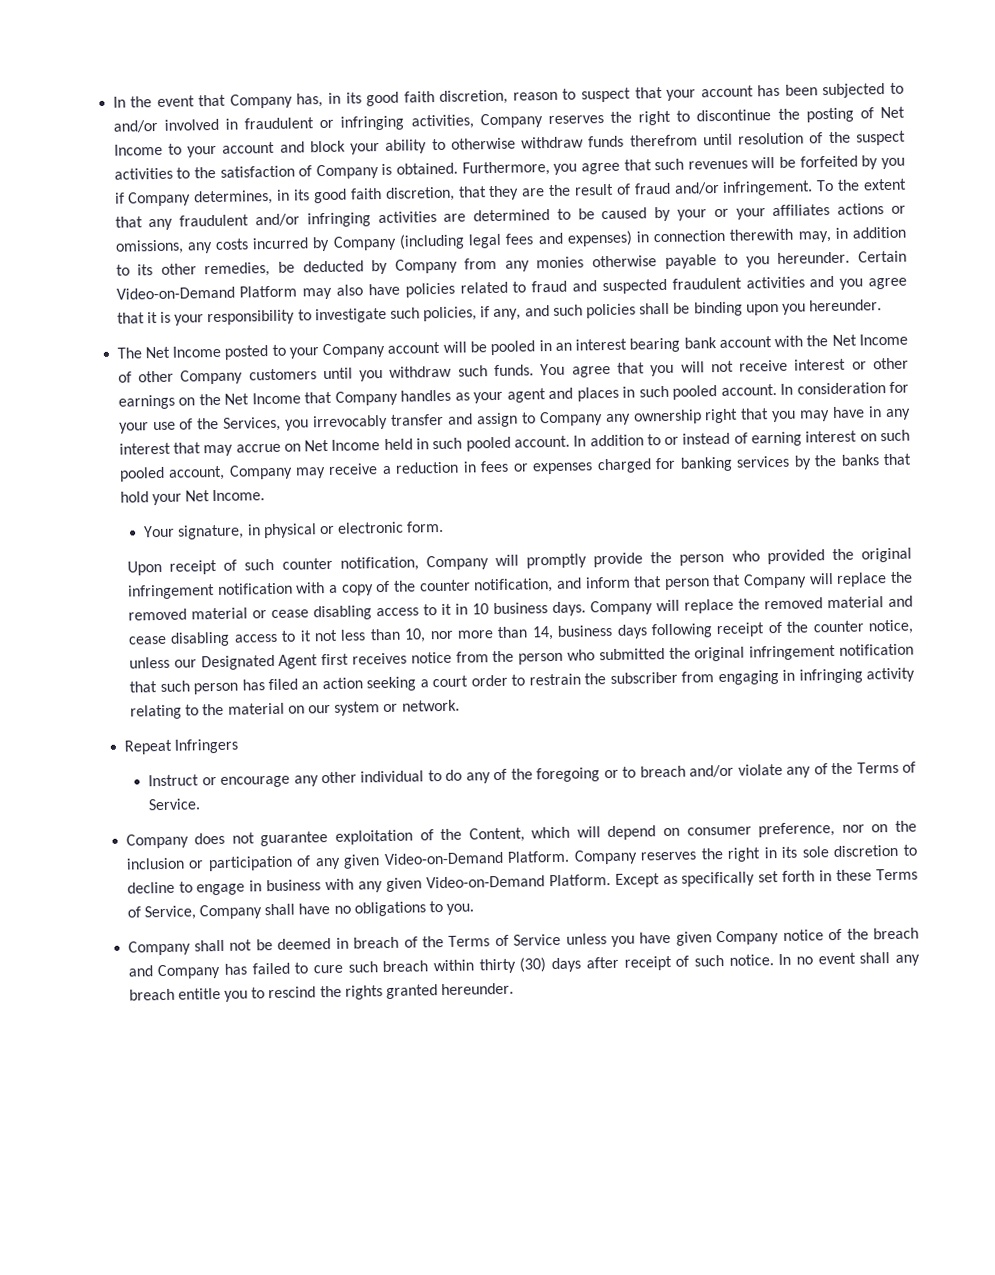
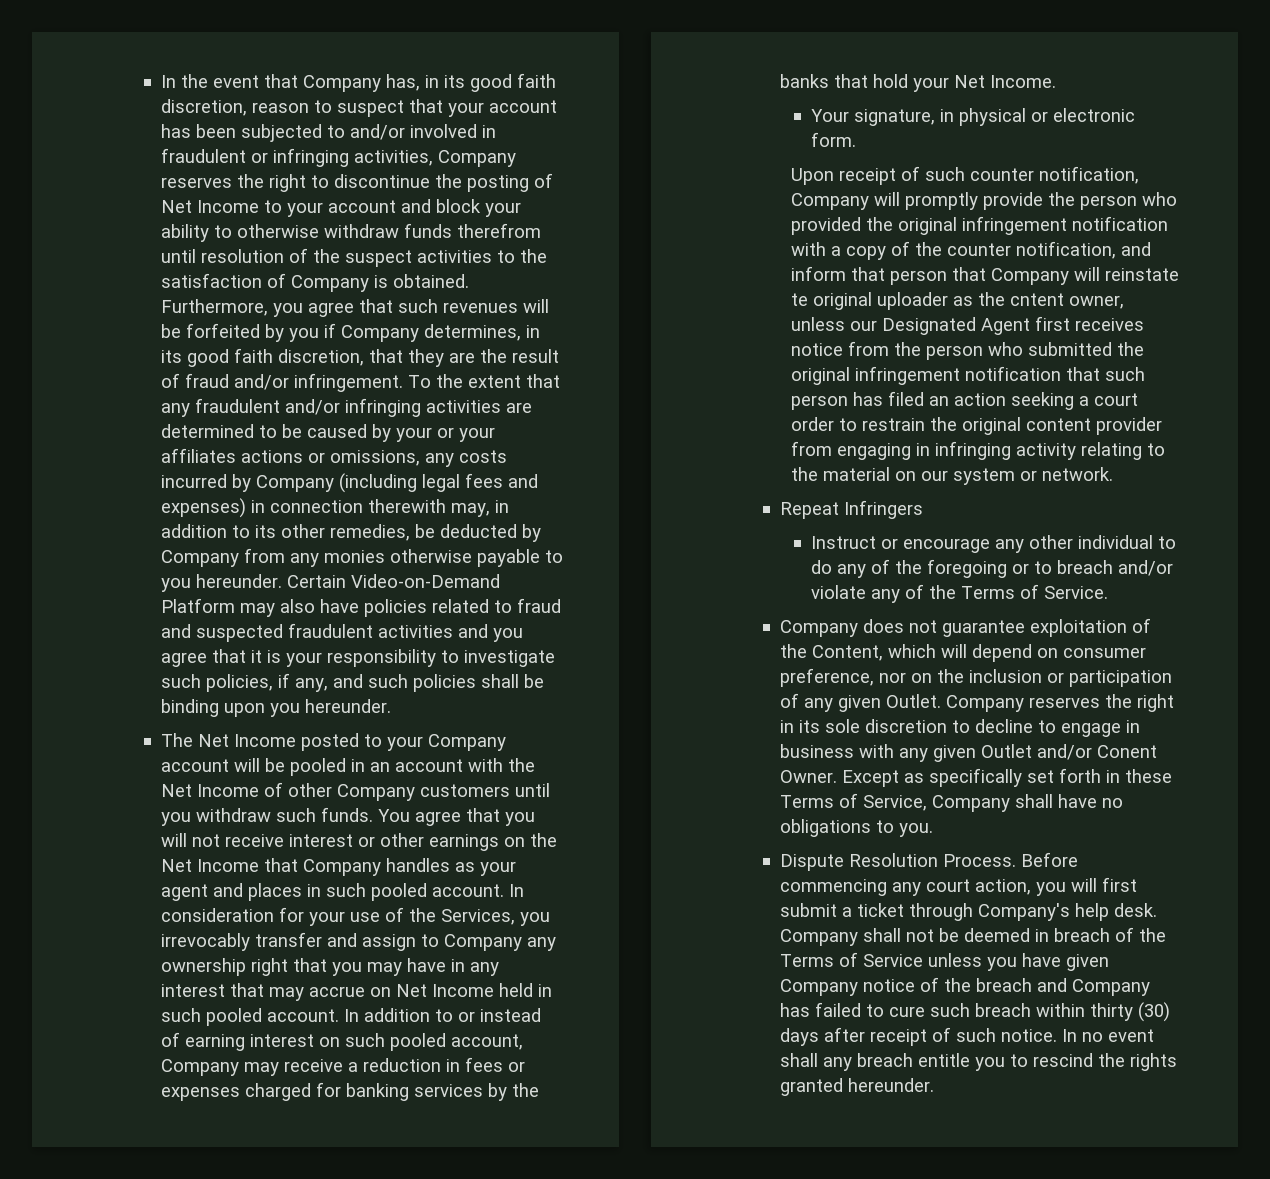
- The Net Income posted to your Company account will be pooled in an interest bearing bank account with the Net Income of other Company customers until you withdraw such funds.
+ The Net Income posted to your Company account will be pooled in an account with the Net Income of other Company customers until you withdraw such funds.
- Upon receipt of such counter notification, Company will promptly provide the person who provided the original infringement notification with a copy of the counter notification, and inform that person that Company will replace the removed material or cease disabling access to it in 10 business days. Company will replace the removed material and cease disabling access to it not less than 10, nor more than 14, business days following receipt of the counter notice, unless our Designated Agent first receives notice from the person who submitted the original infringement notification that such person has filed an action seeking a court order to restrain the subscriber from engaging in infringing activity relating to the material on our system or network.
+ Upon receipt of such counter notification, Company will promptly provide the person who provided the original infringement notification with a copy of the counter notification, and inform that person that Company will reinstate te original uploader as the cntent owner, unless our Designated Agent first receives notice from the person who submitted the original infringement notification that such person has filed an action seeking a court order to restrain the original content provider from engaging in infringing activity relating to the material on our system or network.
- Company does not guarantee exploitation of the Content, which will depend on consumer preference, nor on the inclusion or participation of any given Video-on-Demand Platform.
+ Company does not guarantee exploitation of the Content, which will depend on consumer preference, nor on the inclusion or participation of any given Outlet.
- Company reserves the right in its sole discretion to decline to engage in business with any given Video-on-Demand Platform.
+ Company reserves the right in its sole discretion to decline to engage in business with any given Outlet and/or Conent Owner.
+ Dispute Resolution Process. Before commencing any court action, you will first submit a ticket through Company's help desk.

